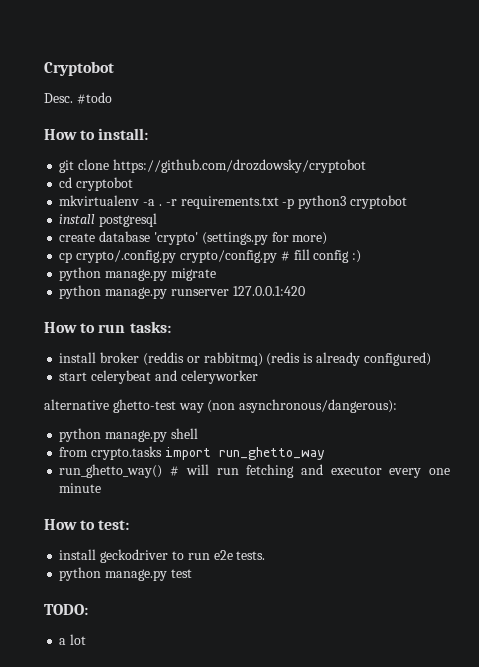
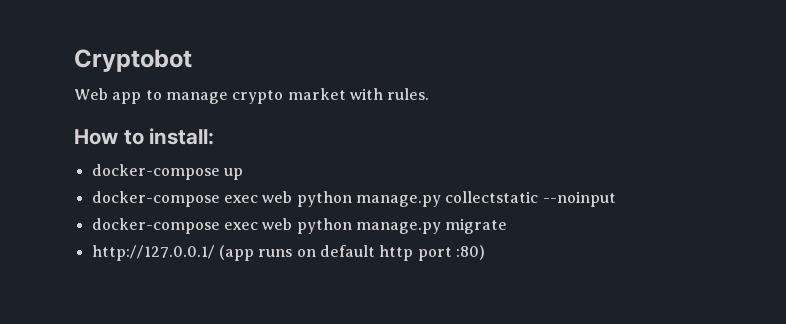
- Desc. #todo
+ Web app to manage crypto market with rules.
  How to install:
- git clone https://github.com/drozdowsky/cryptobot
- cd cryptobot
- mkvirtualenv -a . -r requirements.txt -p python3 cryptobot
- install postgresql
- create database 'crypto' (settings.py for more)
- cp crypto/.config.py crypto/config.py # fill config :)
- python manage.py migrate
- python manage.py runserver 127.0.0.1:420
- How to run tasks:
- install broker (reddis or rabbitmq) (redis is already configured)
- start celerybeat and celeryworker
- alternative ghetto-test way (non asynchronous/dangerous):
- python manage.py shell
- from crypto.tasks import run_ghetto_way
- run_ghetto_way() # will run fetching and executor every one minute
- How to test:
- install geckodriver to run e2e tests.
- python manage.py test
- TODO:
- a lot
+ docker-compose up
+ docker-compose exec web python manage.py collectstatic --noinput
+ docker-compose exec web python manage.py migrate
+ http://127.0.0.1/ (app runs on default http port :80)

